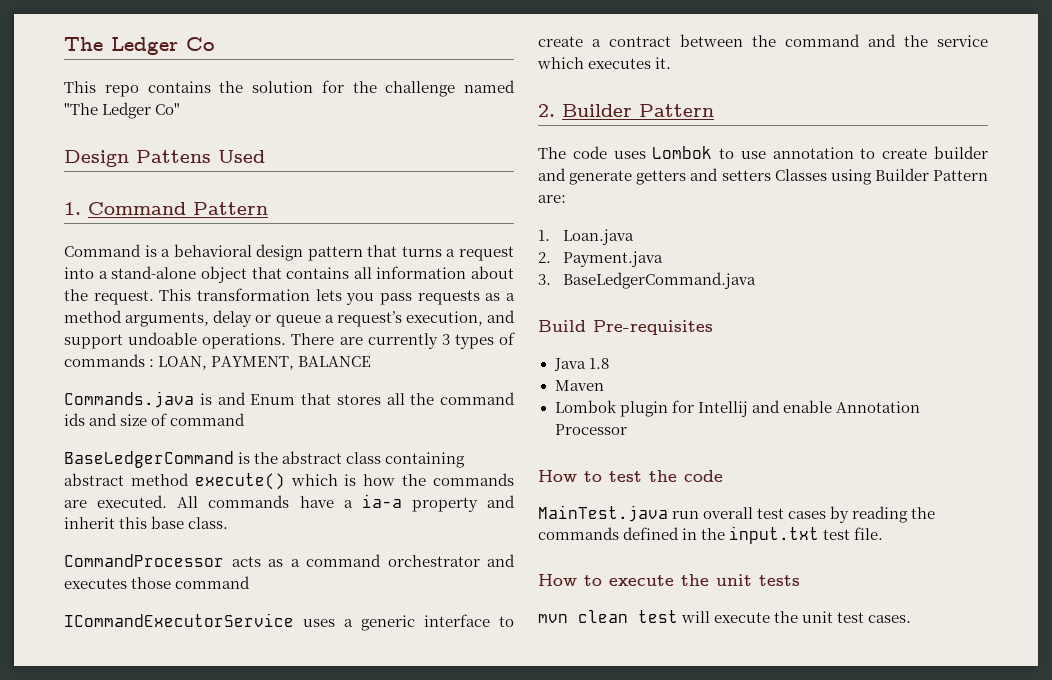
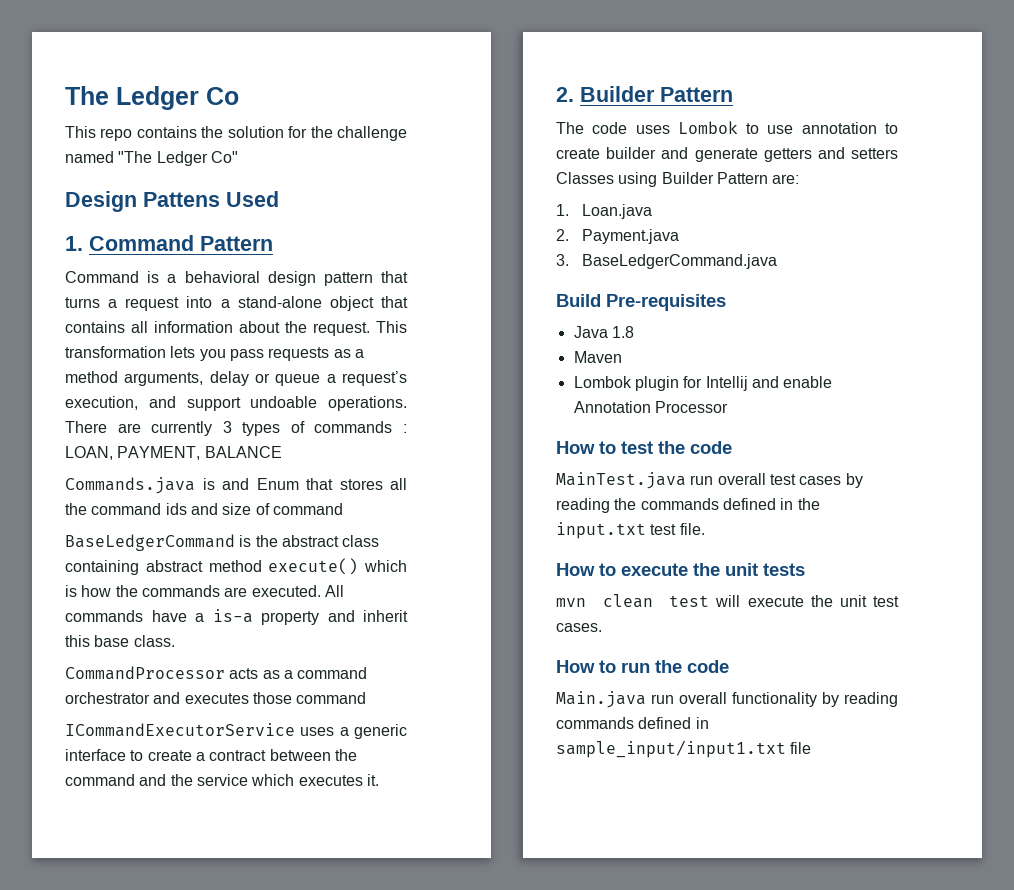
- All commands have a ia-a property and inherit this base class.
+ All commands have a is-a property and inherit this base class.
+ How to run the code
+ Main.java run overall functionality by reading commands defined in sample_input/input1.txt file

